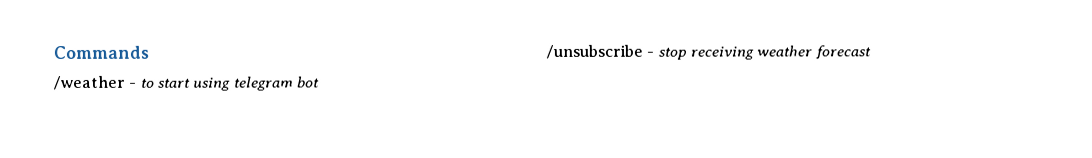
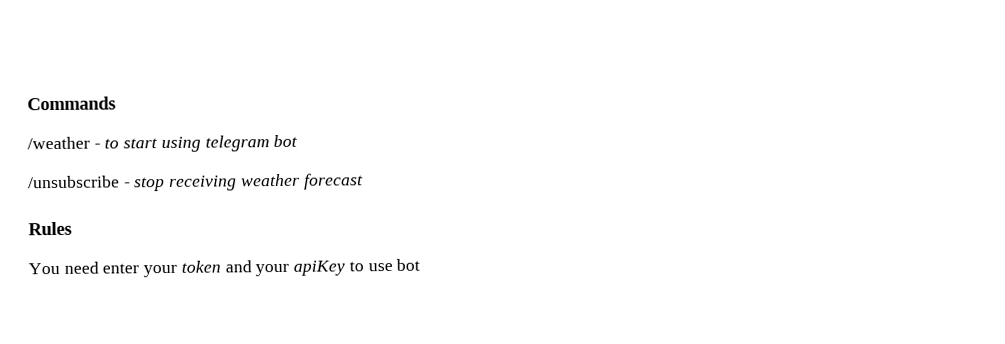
+ Rules
+ You need enter your token and your apiKey to use bot

